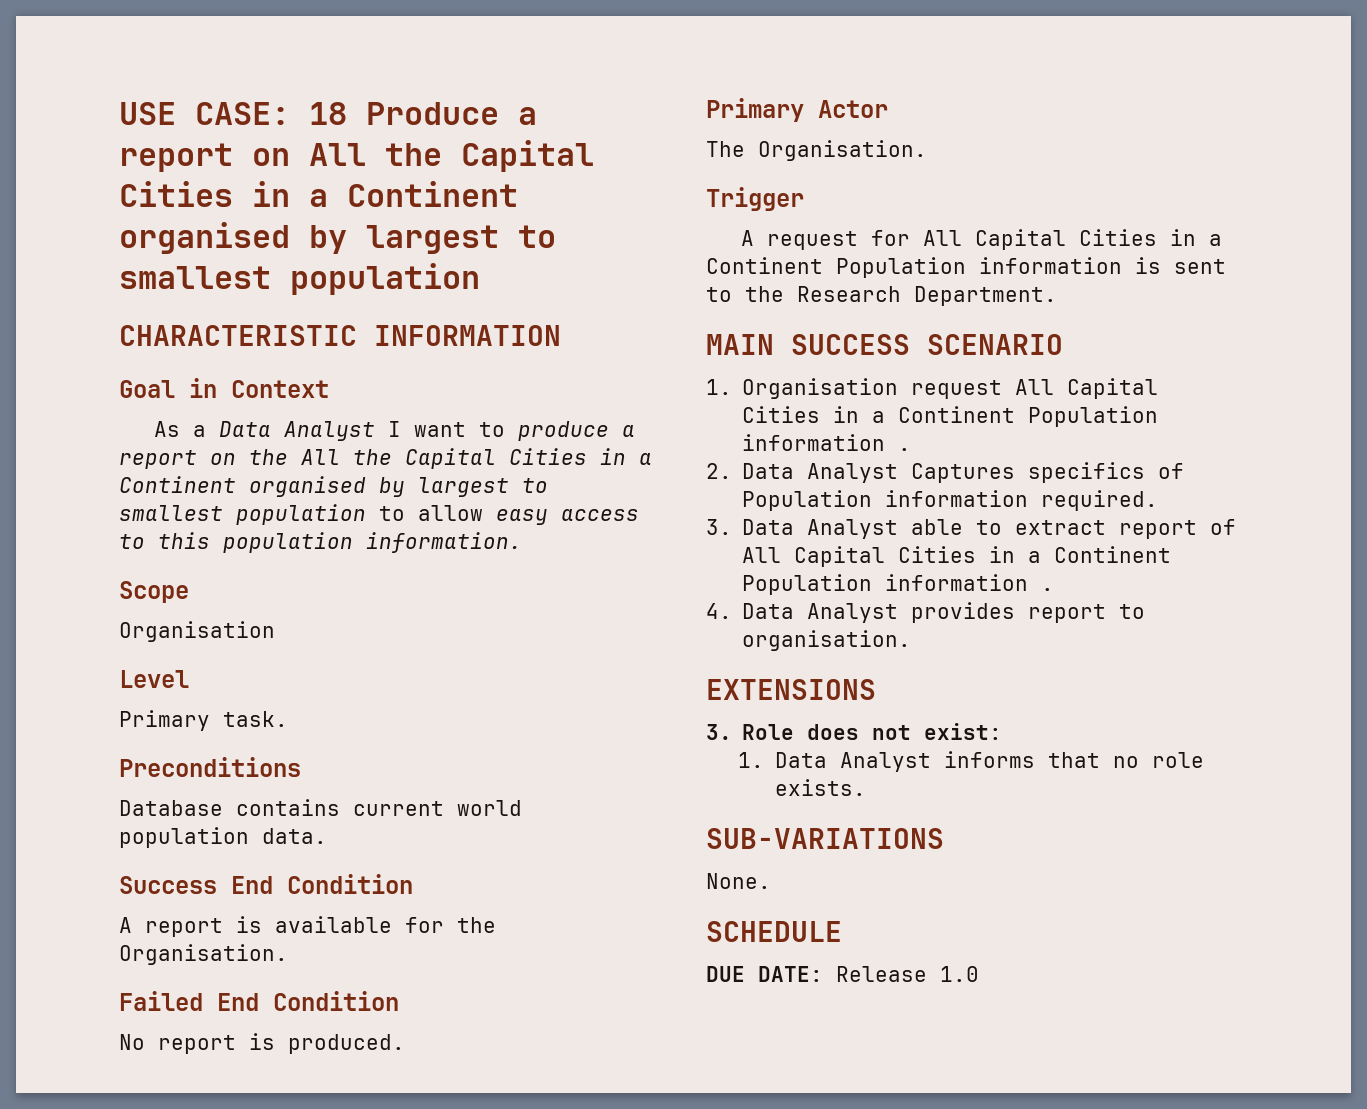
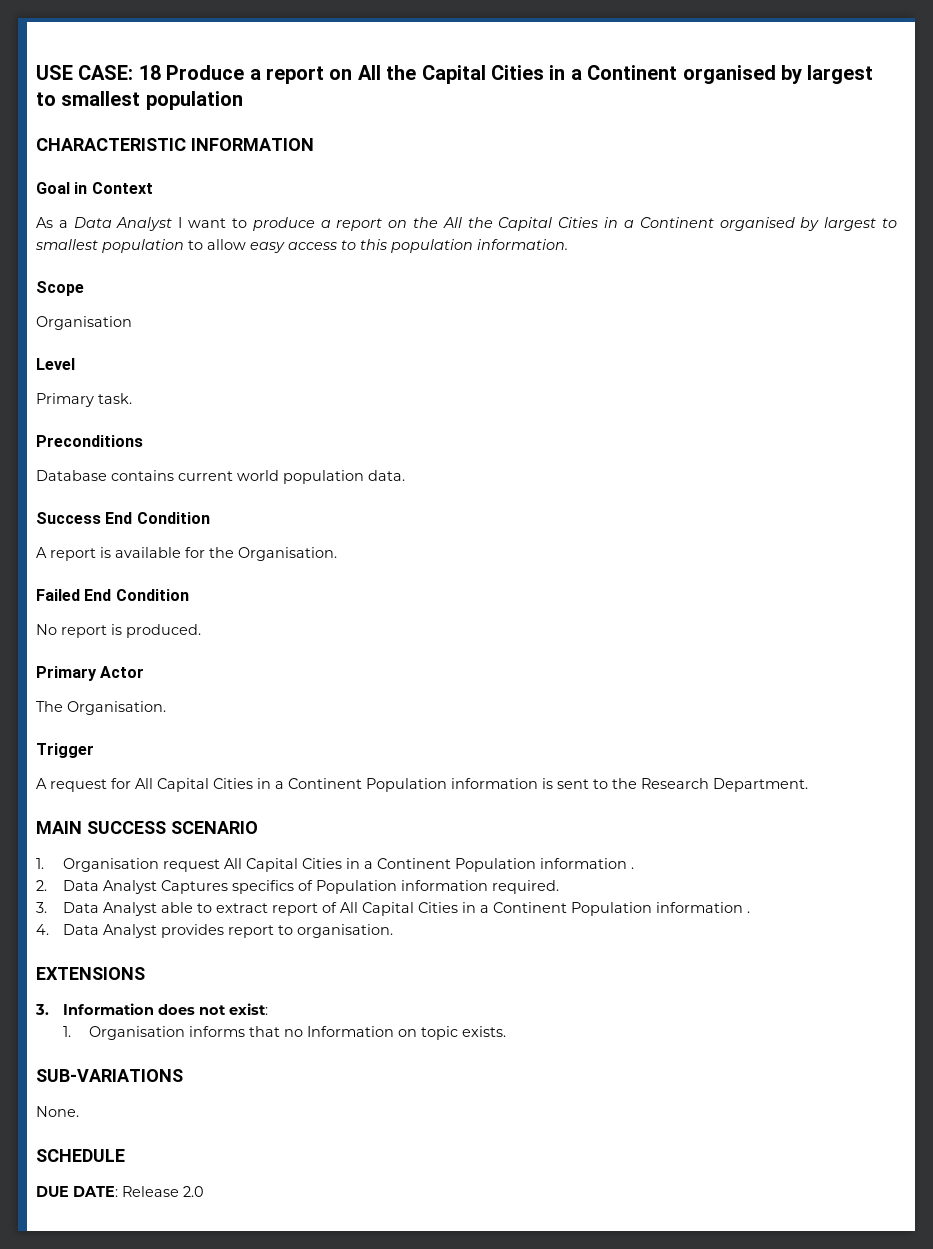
- 3. Role does not exist:
+ 3. Information does not exist:
- 1. Data Analyst informs that no role exists.
+ 1. Organisation informs that no Information on topic exists.
- DUE DATE: Release 1.0
+ DUE DATE: Release 2.0

